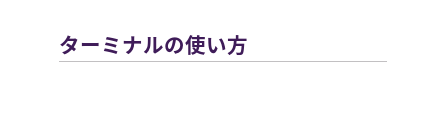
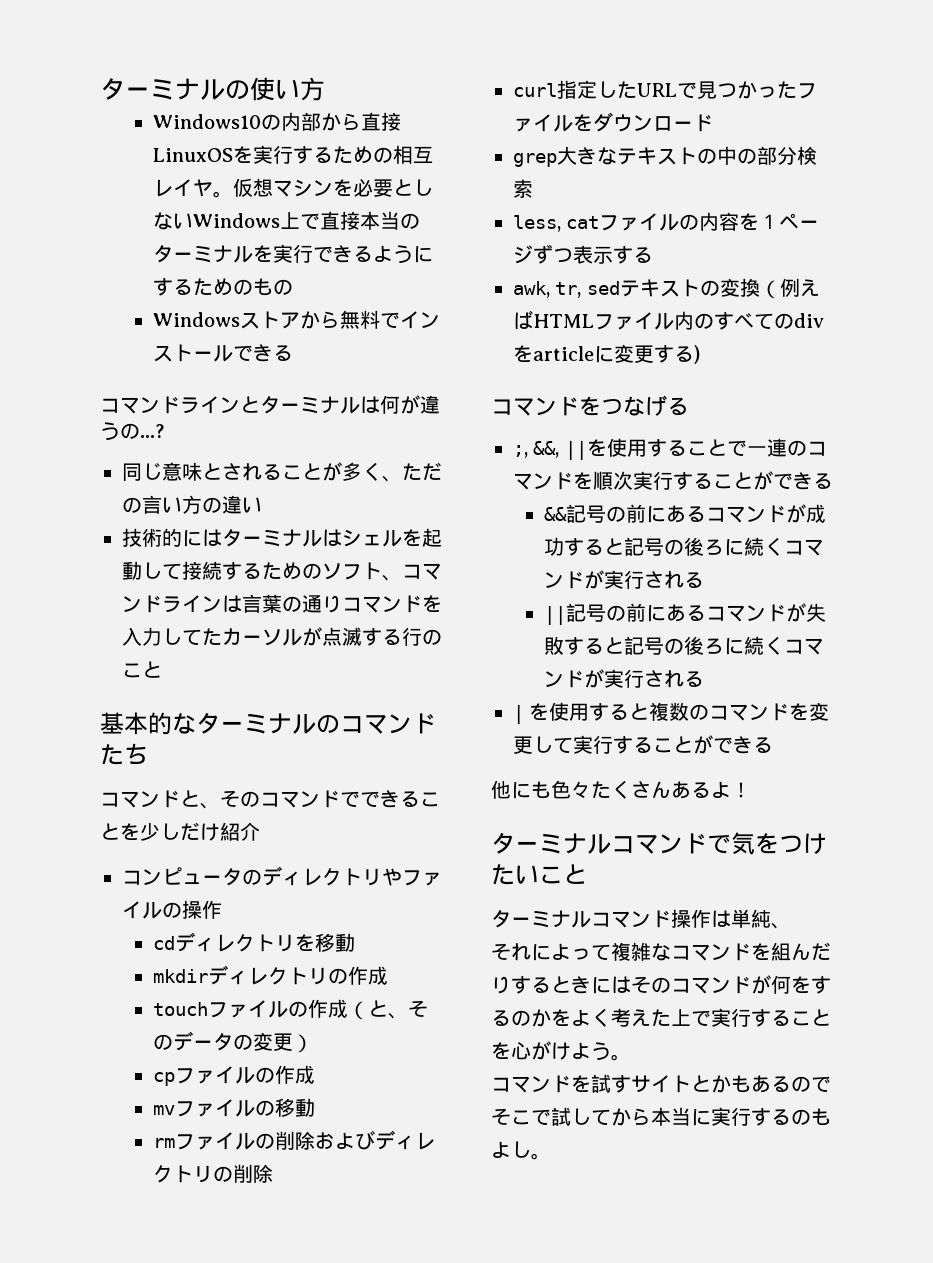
+ Windows10の内部から直接LinuxOSを実行するための相互レイヤ。仮想マシンを必要としないWindows上で直接本当のターミナルを実行できるようにするためのもの
+ Windowsストアから無料でインストールできる
+ コマンドラインとターミナルは何が違うの...?
+ 同じ意味とされることが多く、ただの言い方の違い
+ 技術的にはターミナルはシェルを起動して接続するためのソフト、コマンドラインは言葉の通りコマンドを入力してたカーソルが点滅する行のこと
+ 基本的なターミナルのコマンドたち
+ コマンドと、そのコマンドでできることを少しだけ紹介
+ コンピュータのディレクトリやファイルの操作
+ cdディレクトリを移動
+ mkdirディレクトリの作成
+ touchファイルの作成（と、そのデータの変更）
+ cpファイルの作成
+ mvファイルの移動
+ rmファイルの削除およびディレクトリの削除
+ curl指定したURLで見つかったファイルをダウンロード
+ grep大きなテキストの中の部分検索
+ less, catファイルの内容を１ページずつ表示する
+ awk, tr, sedテキストの変換（例えばHTMLファイル内のすべてのdivをarticleに変更する)
+ コマンドをつなげる
+ ;, &&, ||を使用することで一連のコマンドを順次実行することができる
+ &&記号の前にあるコマンドが成功すると記号の後ろに続くコマンドが実行される
+ ||記号の前にあるコマンドが失敗すると記号の後ろに続くコマンドが実行される
+ | を使用すると複数のコマンドを変更して実行することができる
+ 他にも色々たくさんあるよ！
+ ターミナルコマンドで気をつけたいこと
+ ターミナルコマンド操作は単純、
+ それによって複雑なコマンドを組んだりするときにはそのコマンドが何をするのかをよく考えた上で実行することを心がけよう。
+ コマンドを試すサイトとかもあるのでそこで試してから本当に実行するのもよし。

